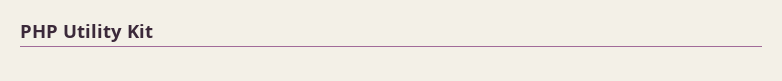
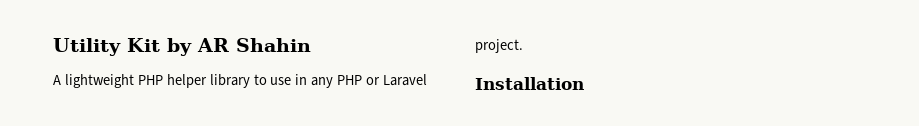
- PHP Utility Kit
+ Utility Kit by AR Shahin
+ A lightweight PHP helper library to use in any PHP or Laravel project.
+ Installation

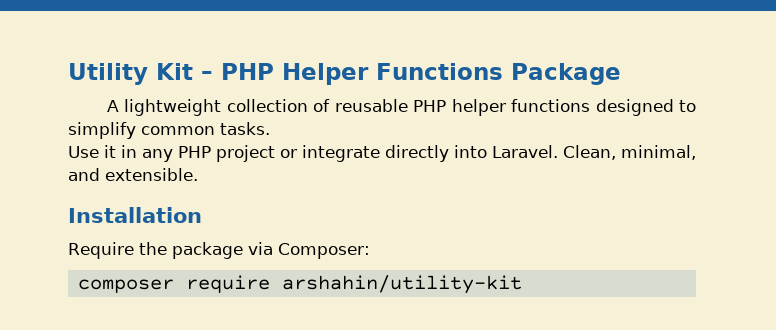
- Utility Kit by AR Shahin
- A lightweight PHP helper library to use in any PHP or Laravel project.
+ Utility Kit – PHP Helper Functions Package
+ A lightweight collection of reusable PHP helper functions designed to simplify common tasks.
+ Use it in any PHP project or integrate directly into Laravel. Clean, minimal, and extensible.
  Installation
+ Require the package via Composer:
+ composer require arshahin/utility-kit

